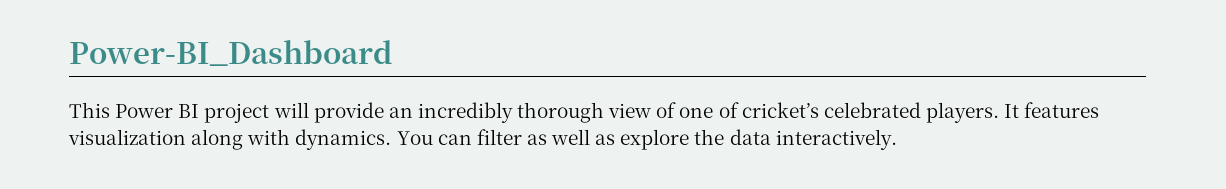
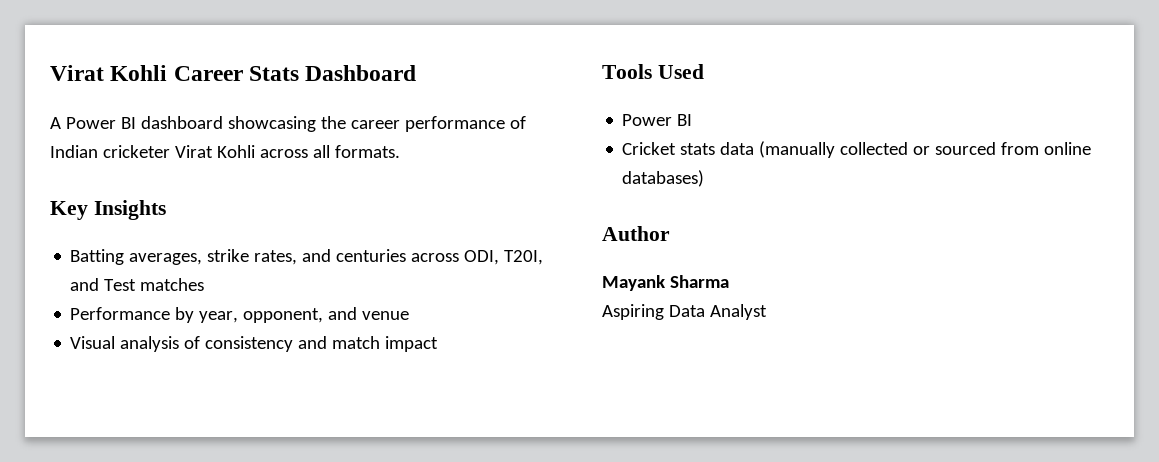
- Power-BI_Dashboard
- This Power BI project will provide an incredibly thorough view of one of cricket’s celebrated players. It features visualization along with dynamics. You can filter as well as explore the data interactively.
+ Virat Kohli Career Stats Dashboard
+ A Power BI dashboard showcasing the career performance of Indian cricketer Virat Kohli across all formats.
+ Key Insights
+ Batting averages, strike rates, and centuries across ODI, T20I, and Test matches
+ Performance by year, opponent, and venue
+ Visual analysis of consistency and match impact
+ Tools Used
+ Power BI
+ Cricket stats data (manually collected or sourced from online databases)
+ Author
+ Mayank Sharma
+ Aspiring Data Analyst

